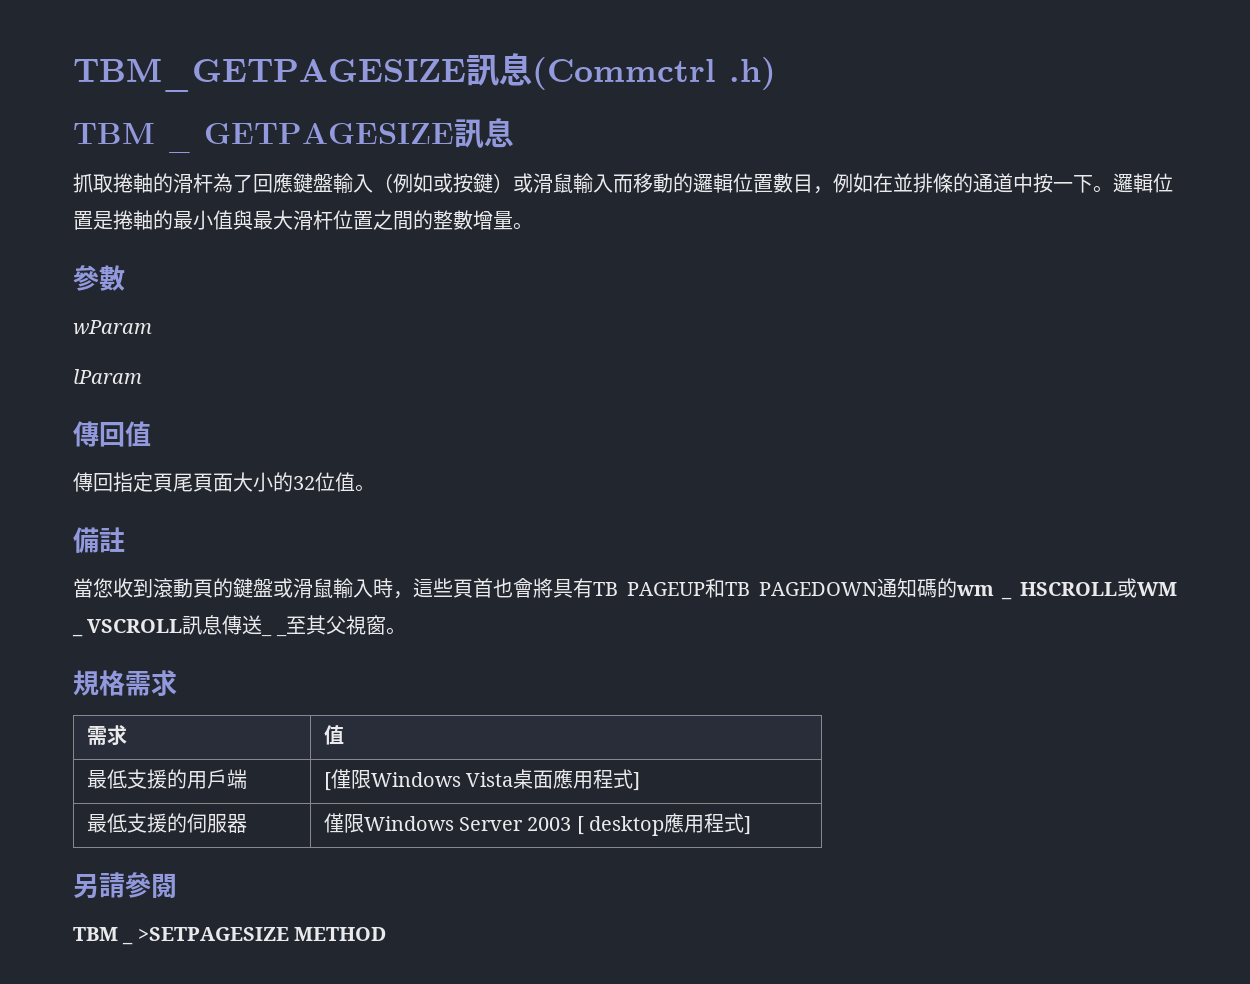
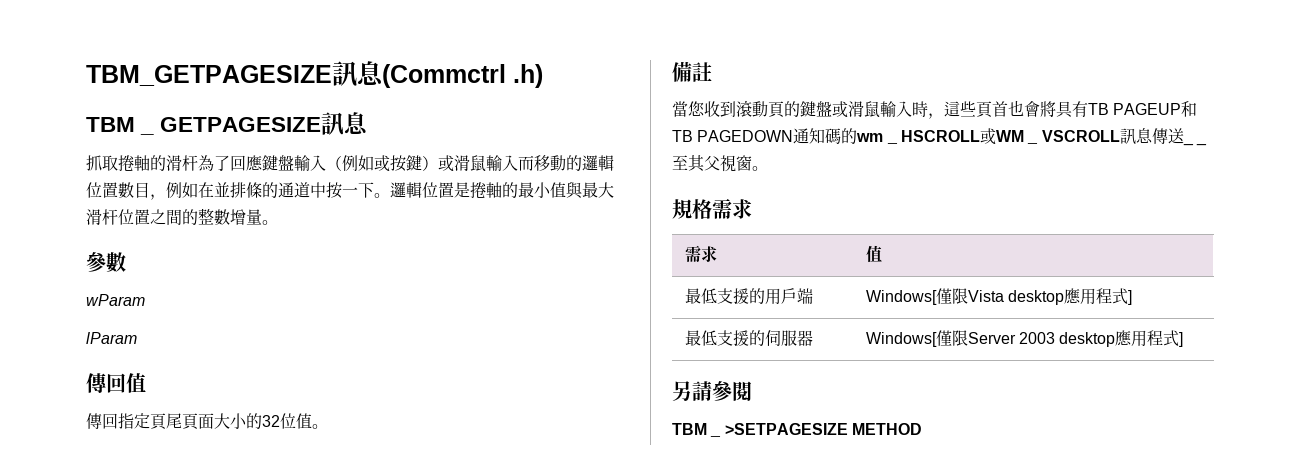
- 最低支援的用戶端 | [僅限Windows Vista桌面應用程式]
+ 最低支援的用戶端 | Windows[僅限Vista desktop應用程式]
- 最低支援的伺服器 | 僅限Windows Server 2003 [ desktop應用程式]
+ 最低支援的伺服器 | Windows[僅限Server 2003 desktop應用程式]

